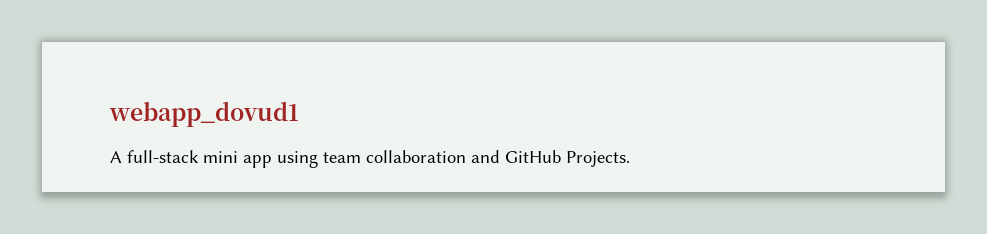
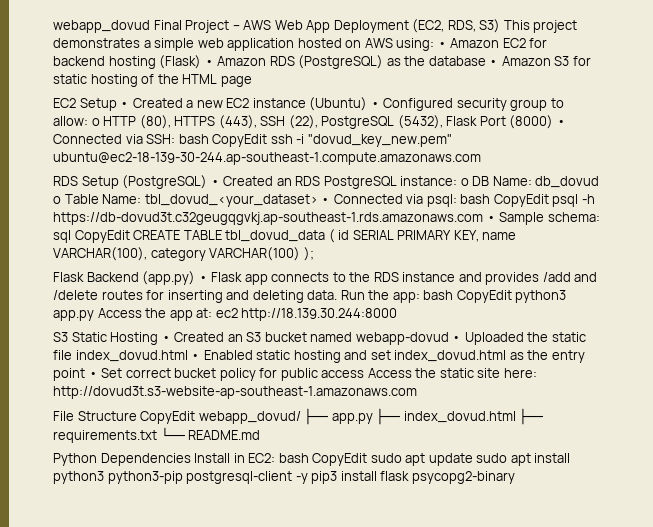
- webapp_dovud1
- A full-stack mini app using team collaboration and GitHub Projects.
+ webapp_dovud Final Project – AWS Web App Deployment (EC2, RDS, S3) This project demonstrates a simple web application hosted on AWS using: • Amazon EC2 for backend hosting (Flask) • Amazon RDS (PostgreSQL) as the database • Amazon S3 for static hosting of the HTML page
+ EC2 Setup • Created a new EC2 instance (Ubuntu) • Configured security group to allow: o HTTP (80), HTTPS (443), SSH (22), PostgreSQL (5432), Flask Port (8000) • Connected via SSH: bash CopyEdit ssh -i "dovud_key_new.pem" ubuntu@ec2-18-139-30-244.ap-southeast-1.compute.amazonaws.com
+ RDS Setup (PostgreSQL) • Created an RDS PostgreSQL instance: o DB Name: db_dovud o Table Name: tbl_dovud_<your_dataset> • Connected via psql: bash CopyEdit psql -h https://db-dovud3t.c32geugqgvkj.ap-southeast-1.rds.amazonaws.com • Sample schema: sql CopyEdit CREATE TABLE tbl_dovud_data ( id SERIAL PRIMARY KEY, name VARCHAR(100), category VARCHAR(100) );
+ Flask Backend (app.py) • Flask app connects to the RDS instance and provides /add and /delete routes for inserting and deleting data. Run the app: bash CopyEdit python3 app.py Access the app at: ec2 http://18.139.30.244:8000
+ S3 Static Hosting • Created an S3 bucket named webapp-dovud • Uploaded the static file index_dovud.html • Enabled static hosting and set index_dovud.html as the entry point • Set correct bucket policy for public access Access the static site here: http://dovud3t.s3-website-ap-southeast-1.amazonaws.com
+ File Structure CopyEdit webapp_dovud/ ├── app.py ├── index_dovud.html ├── requirements.txt └── README.md
+ Python Dependencies Install in EC2: bash CopyEdit sudo apt update sudo apt install python3 python3-pip postgresql-client -y pip3 install flask psycopg2-binary

